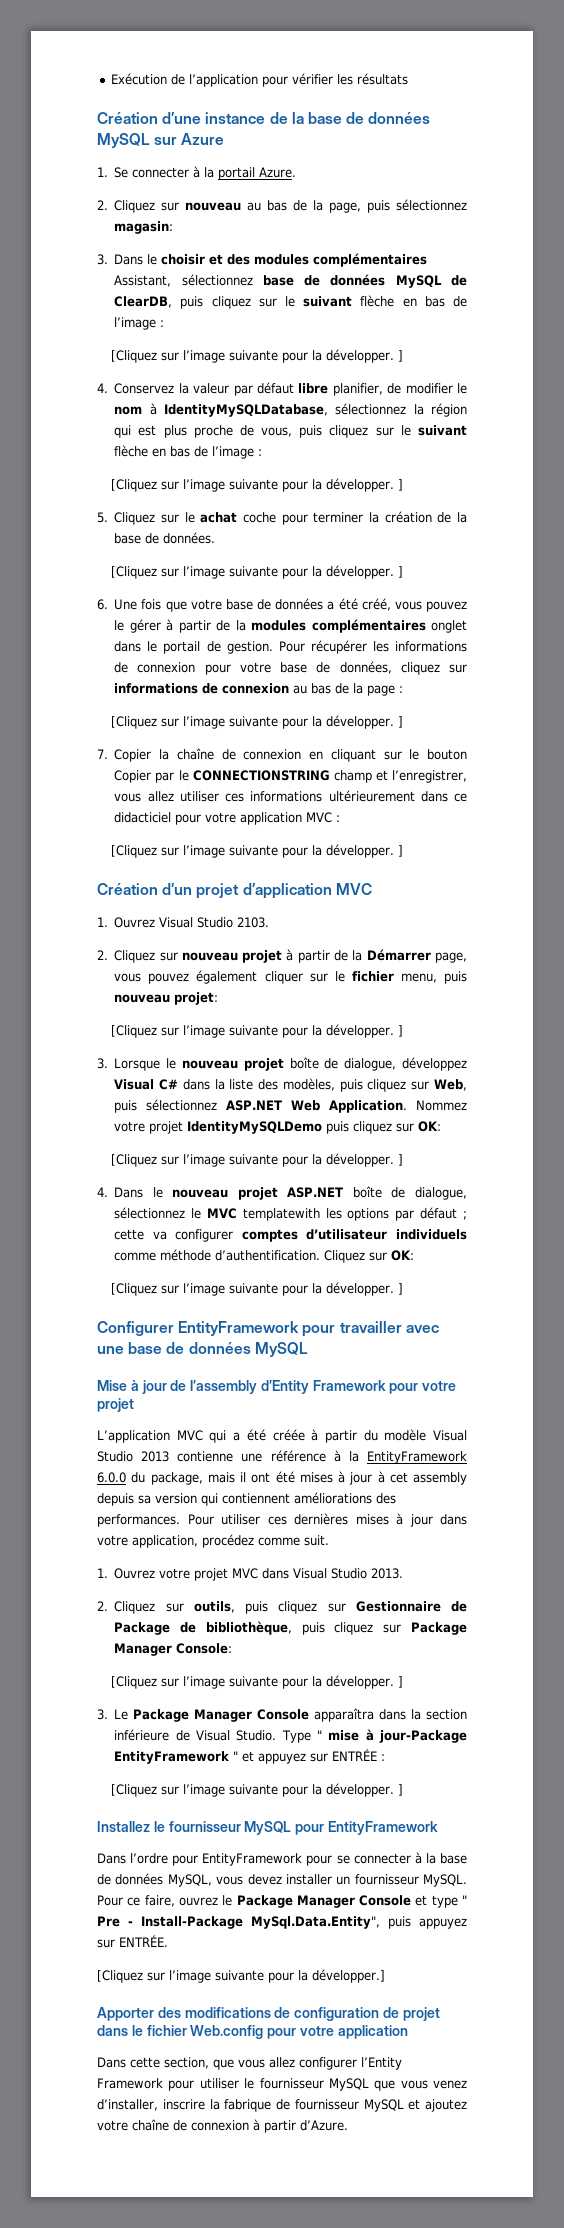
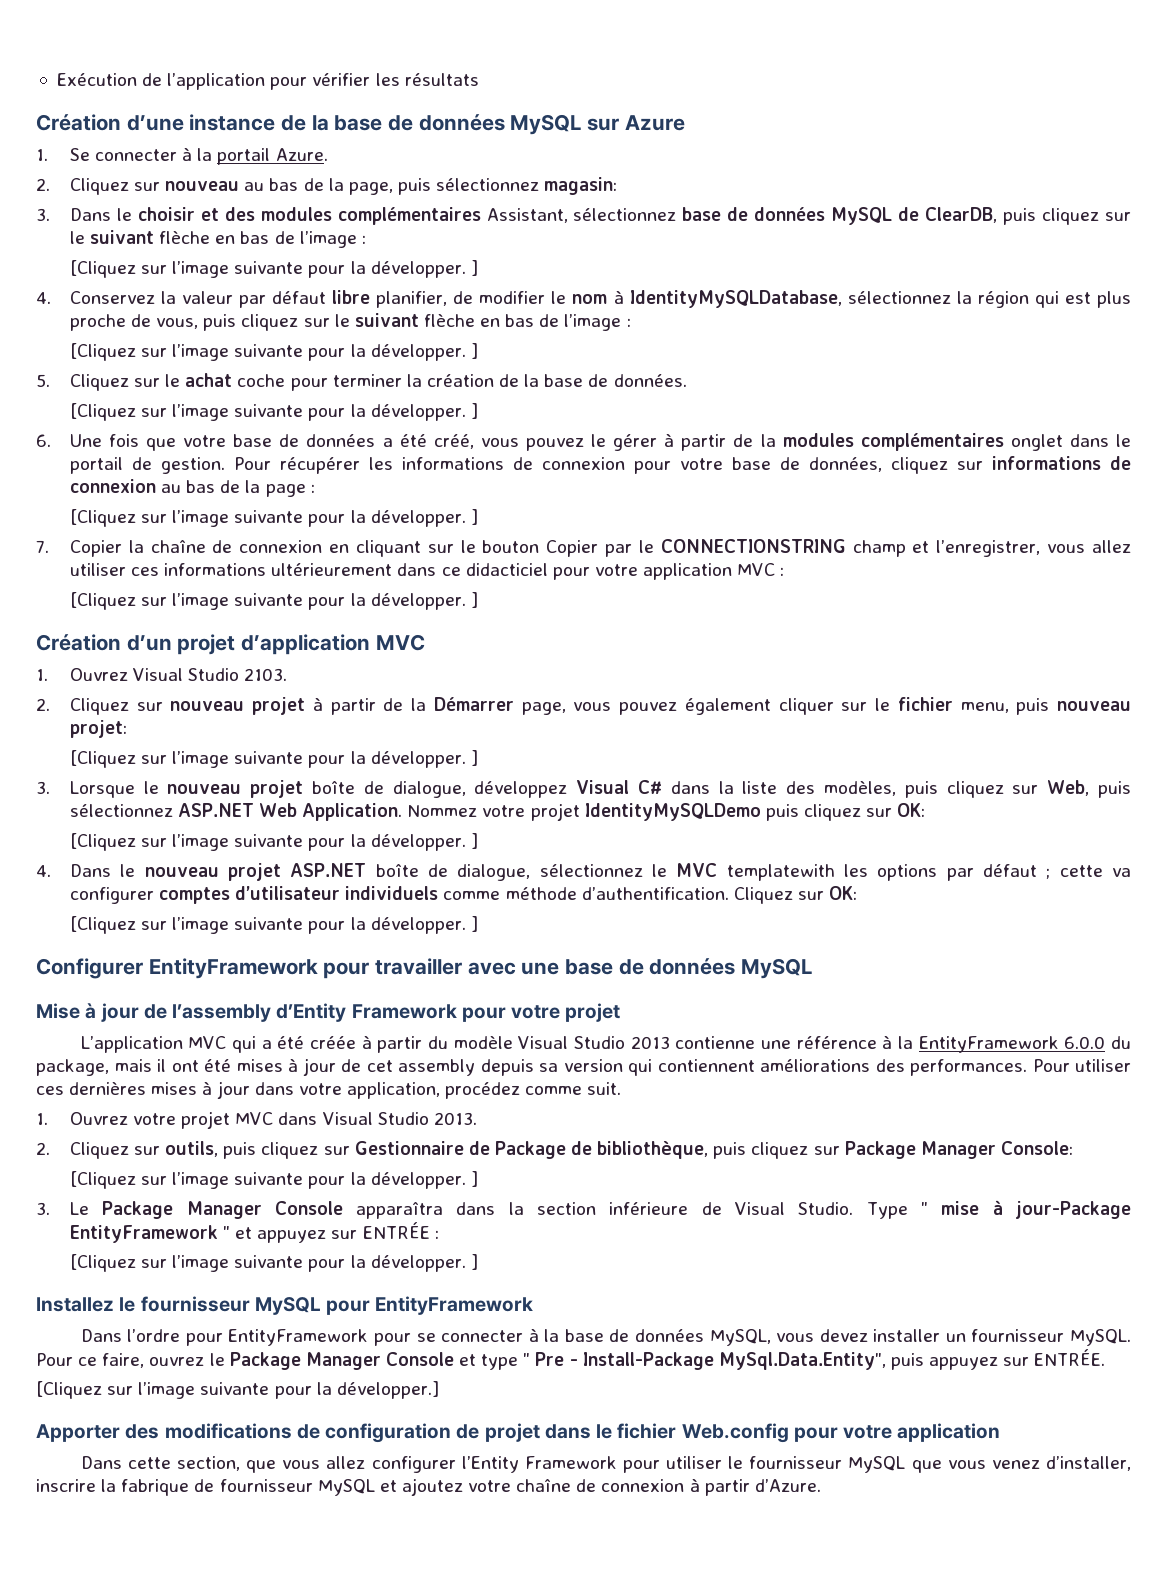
- L’application MVC qui a été créée à partir du modèle Visual Studio 2013 contienne une référence à la EntityFramework 6.0.0 du package, mais il ont été mises à jour à cet assembly depuis sa version qui contiennent améliorations des performances.
+ L’application MVC qui a été créée à partir du modèle Visual Studio 2013 contienne une référence à la EntityFramework 6.0.0 du package, mais il ont été mises à jour de cet assembly depuis sa version qui contiennent améliorations des performances.

